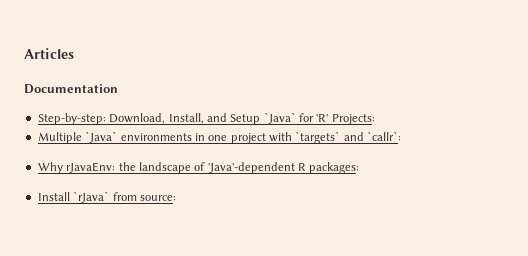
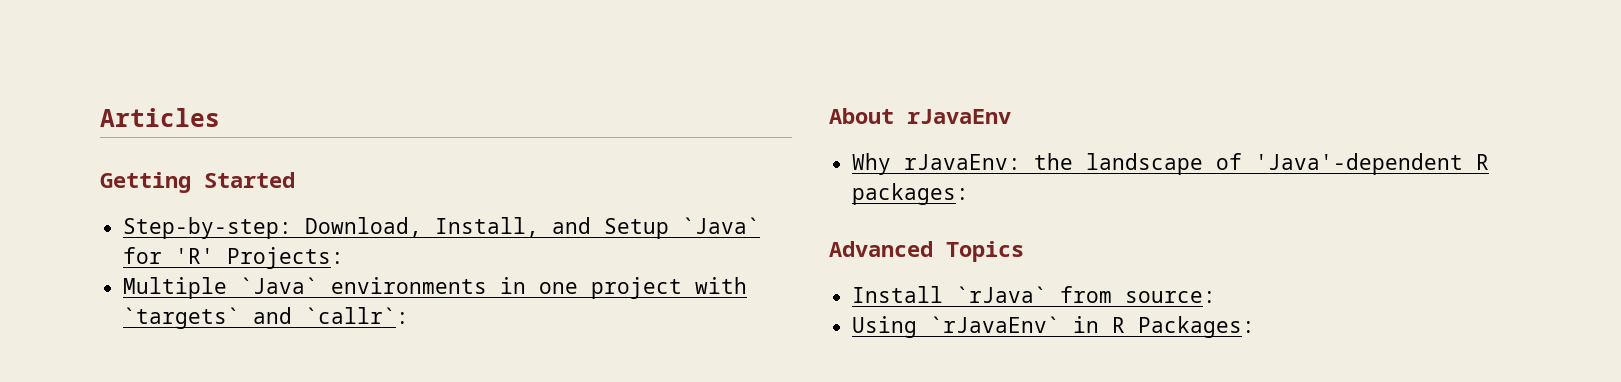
- Documentation
+ Getting Started
+ About rJavaEnv
+ Advanced Topics
+ Using `rJavaEnv` in R Packages:

